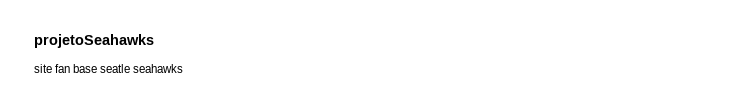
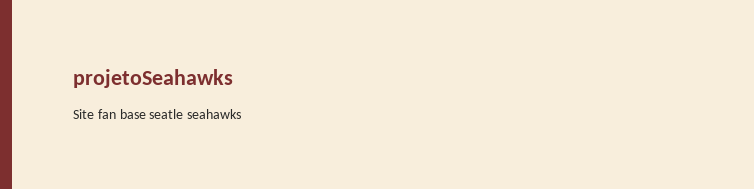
- site fan base seatle seahawks
+ Site fan base seatle seahawks

